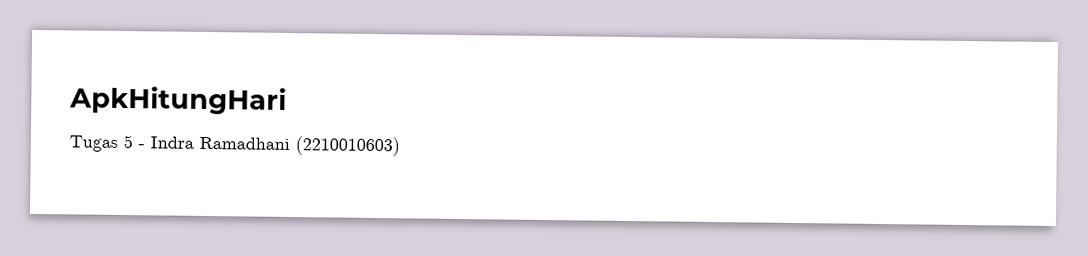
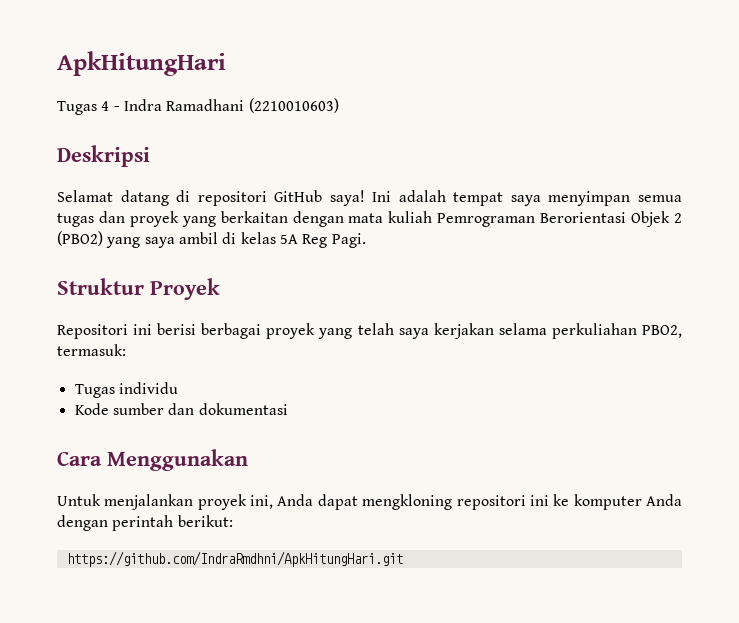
- Tugas 5 - Indra Ramadhani (2210010603)
+ Tugas 4 - Indra Ramadhani (2210010603)
+ Deskripsi
+ Selamat datang di repositori GitHub saya! Ini adalah tempat saya menyimpan semua tugas dan proyek yang berkaitan dengan mata kuliah Pemrograman Berorientasi Objek 2 (PBO2) yang saya ambil di kelas 5A Reg Pagi.
+ Struktur Proyek
+ Repositori ini berisi berbagai proyek yang telah saya kerjakan selama perkuliahan PBO2, termasuk:
+ Tugas individu
+ Kode sumber dan dokumentasi
+ Cara Menggunakan
+ Untuk menjalankan proyek ini, Anda dapat mengkloning repositori ini ke komputer Anda dengan perintah berikut:
+ https://github.com/IndraRmdhni/ApkHitungHari.git

